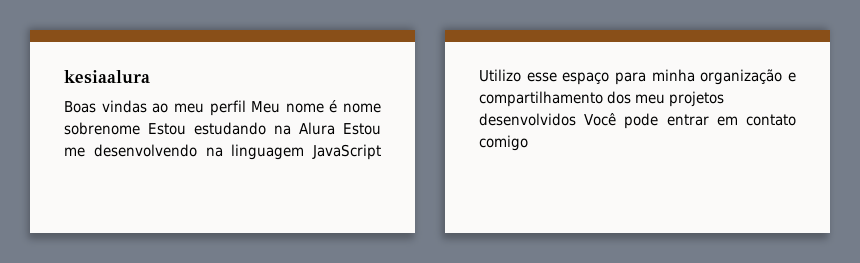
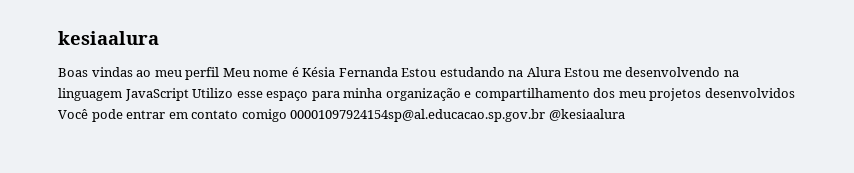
- Boas vindas ao meu perfil Meu nome é nome sobrenome Estou estudando na Alura Estou me desenvolvendo na linguagem JavaScript Utilizo esse espaço para minha organização e compartilhamento dos meu projetos desenvolvidos Você pode entrar em contato comigo
+ Boas vindas ao meu perfil Meu nome é Késia Fernanda Estou estudando na Alura Estou me desenvolvendo na linguagem JavaScript Utilizo esse espaço para minha organização e compartilhamento dos meu projetos desenvolvidos Você pode entrar em contato comigo 00001097924154sp@al.educacao.sp.gov.br @kesiaalura

